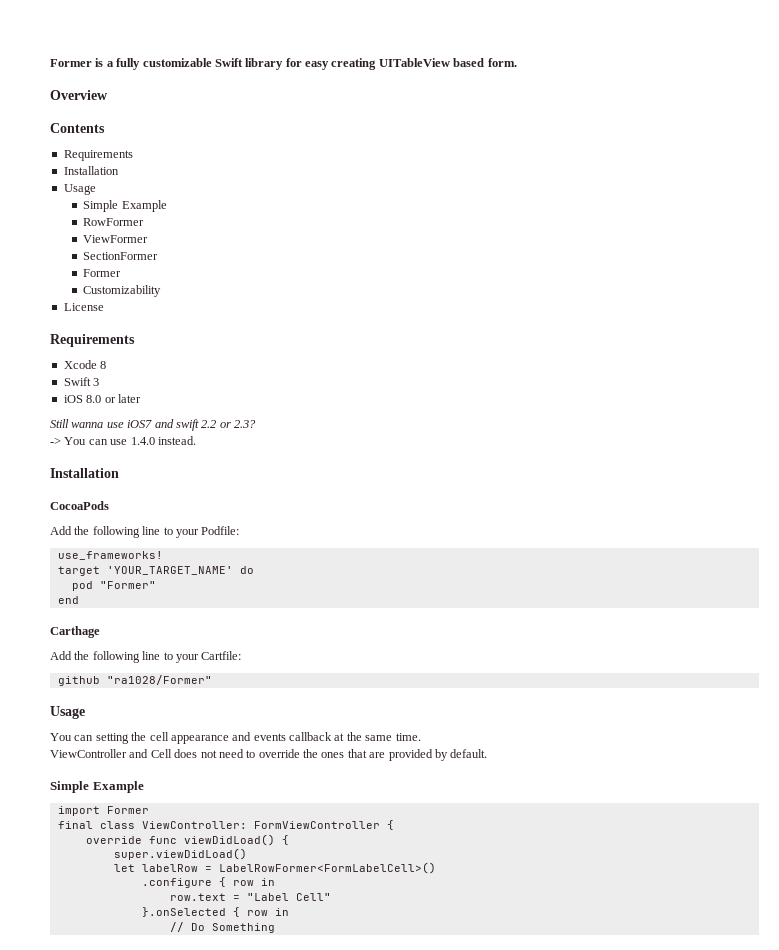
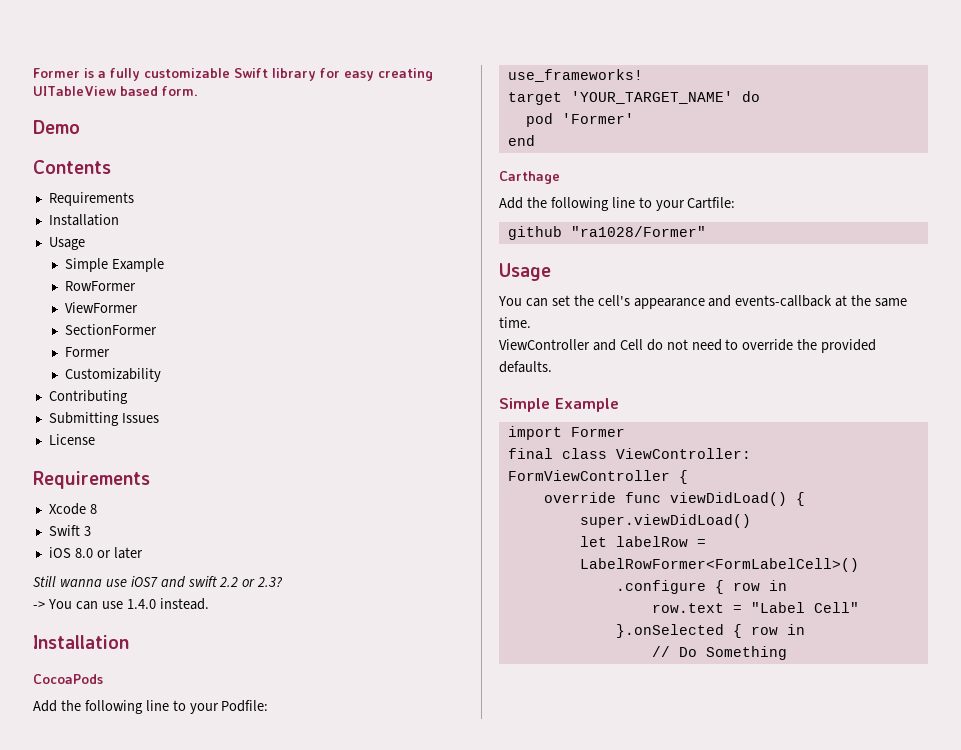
- Overview
+ Demo
+ Contributing
+ Submitting Issues
- pod "Former"
+ pod 'Former'
- You can setting the cell appearance and events callback at the same time.
+ You can set the cell's appearance and events-callback at the same time.
- ViewController and Cell does not need to override the ones that are provided by default.
+ ViewController and Cell do not need to override the provided defaults.

